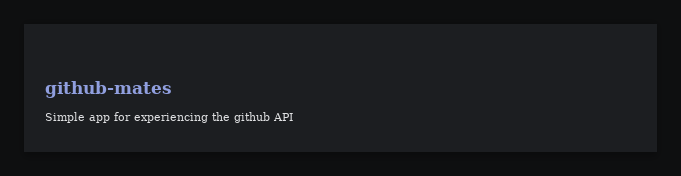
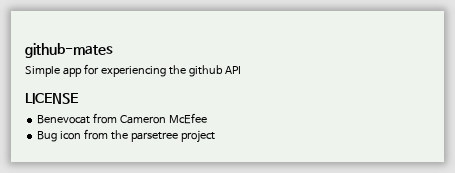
+ LICENSE
+ Benevocat from Cameron McEfee
+ Bug icon from the parsetree project

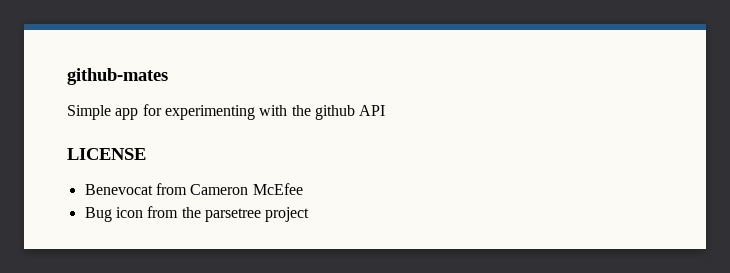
- Simple app for experiencing the github API
+ Simple app for experimenting with the github API

